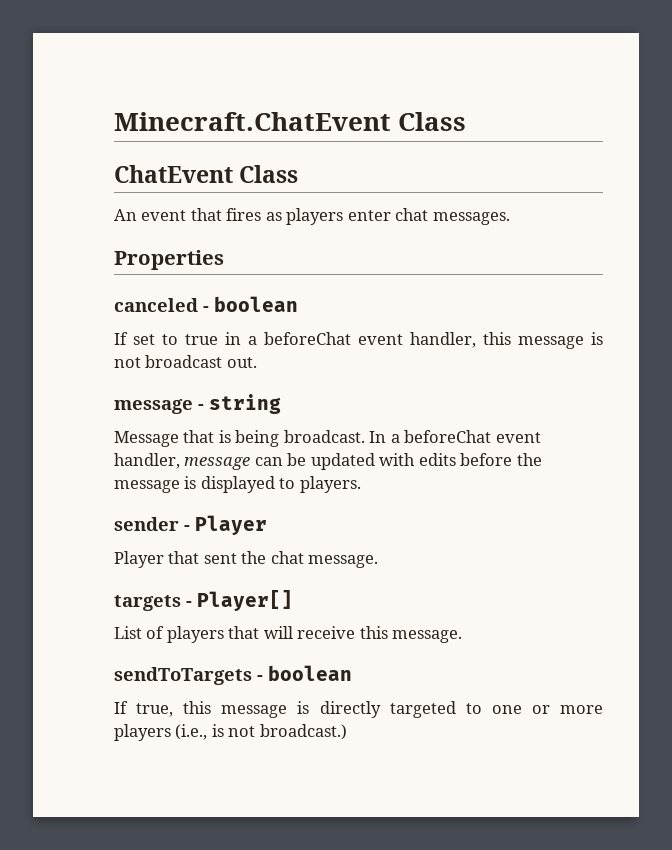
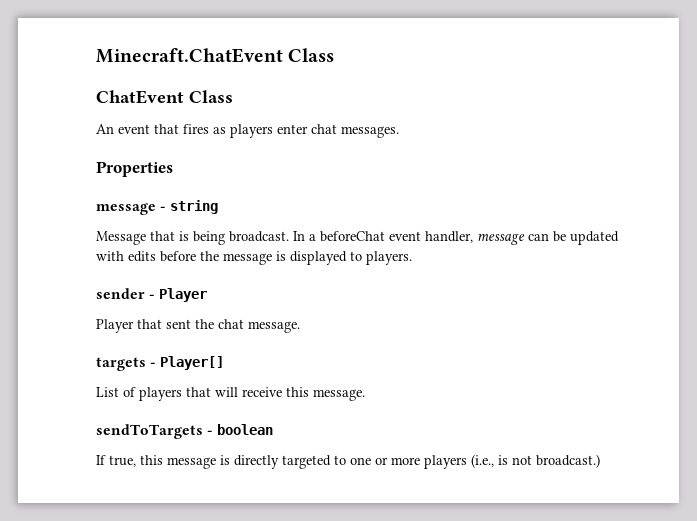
- canceled - boolean
- If set to true in a beforeChat event handler, this message is not broadcast out.

